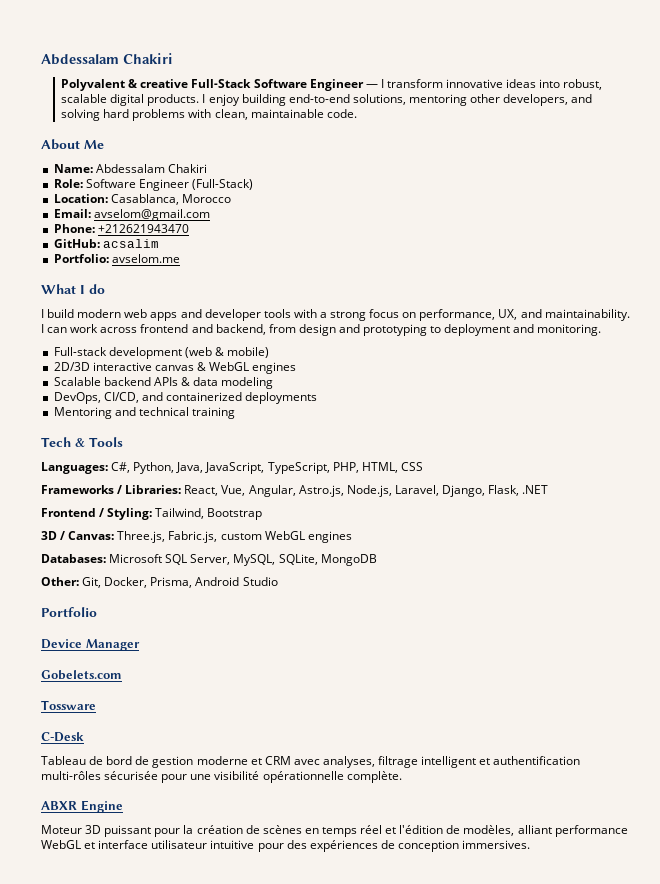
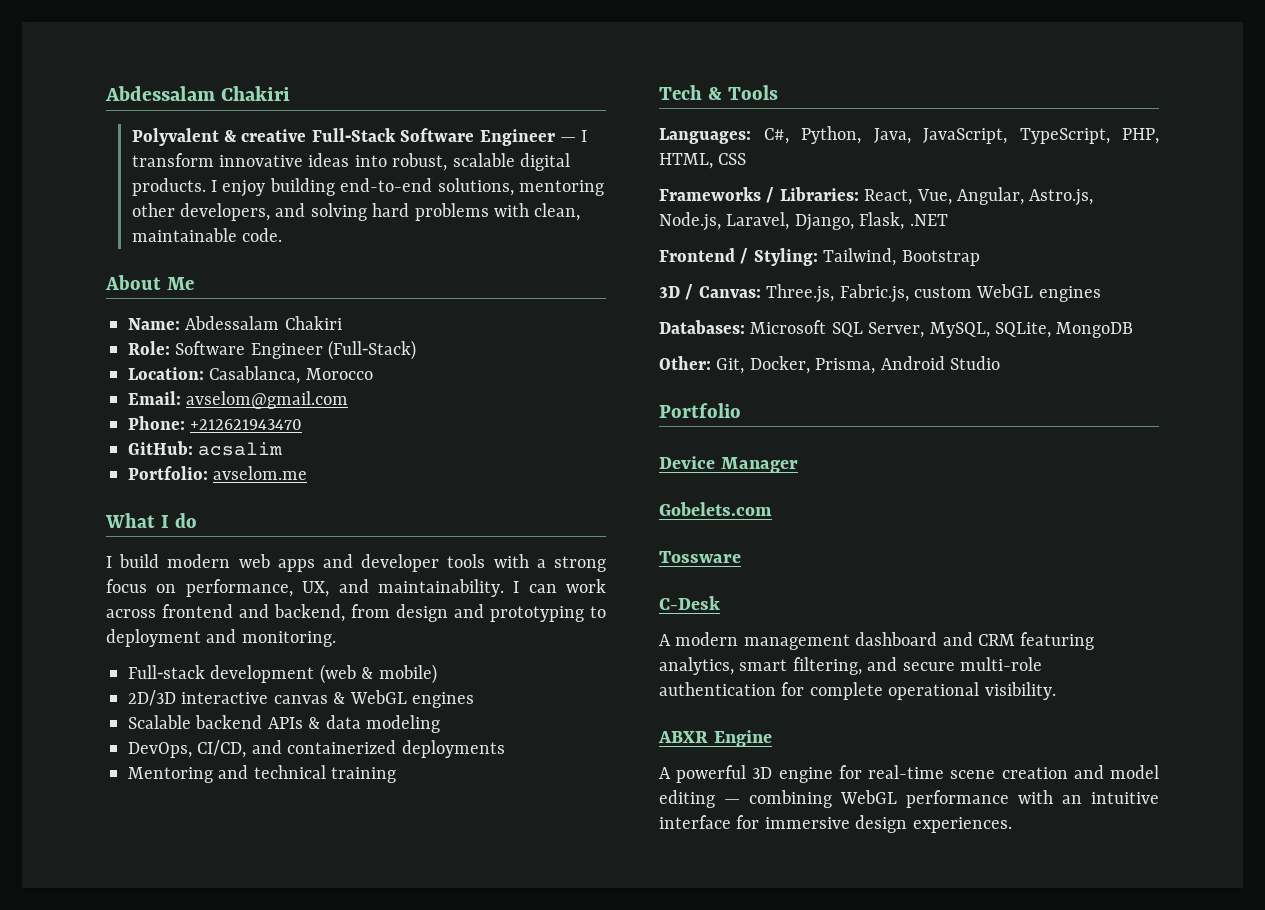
- Tableau de bord de gestion moderne et CRM avec analyses, filtrage intelligent et authentification multi-rôles sécurisée pour une visibilité opérationnelle complète.
+ A modern management dashboard and CRM featuring analytics, smart filtering, and secure multi-role authentication for complete operational visibility.
  ABXR Engine
- Moteur 3D puissant pour la création de scènes en temps réel et l'édition de modèles, alliant performance WebGL et interface utilisateur intuitive pour des expériences de conception immersives.
+ A powerful 3D engine for real-time scene creation and model editing — combining WebGL performance with an intuitive interface for immersive design experiences.

